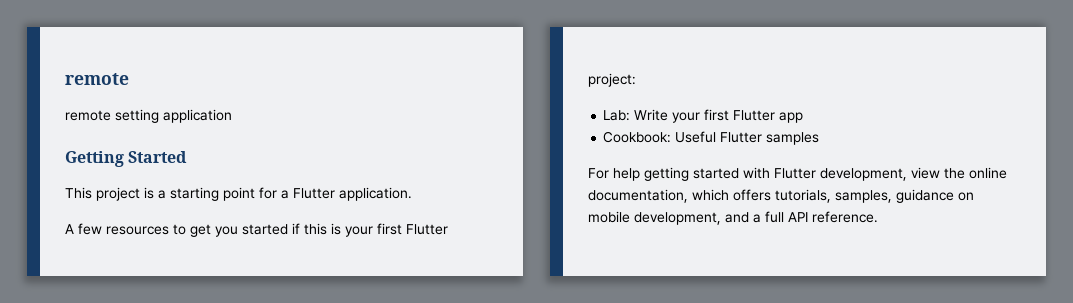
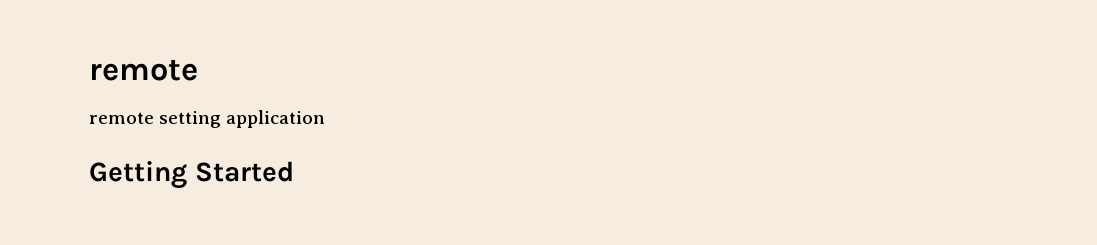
- This project is a starting point for a Flutter application.
- A few resources to get you started if this is your first Flutter project:
- Lab: Write your first Flutter app
- Cookbook: Useful Flutter samples
- For help getting started with Flutter development, view the online documentation, which offers tutorials, samples, guidance on mobile development, and a full API reference.

